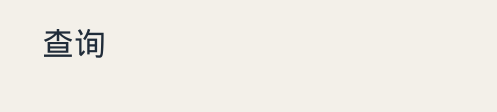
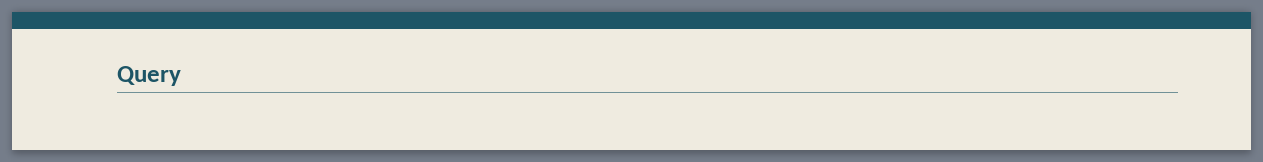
- 查询
+ Query

